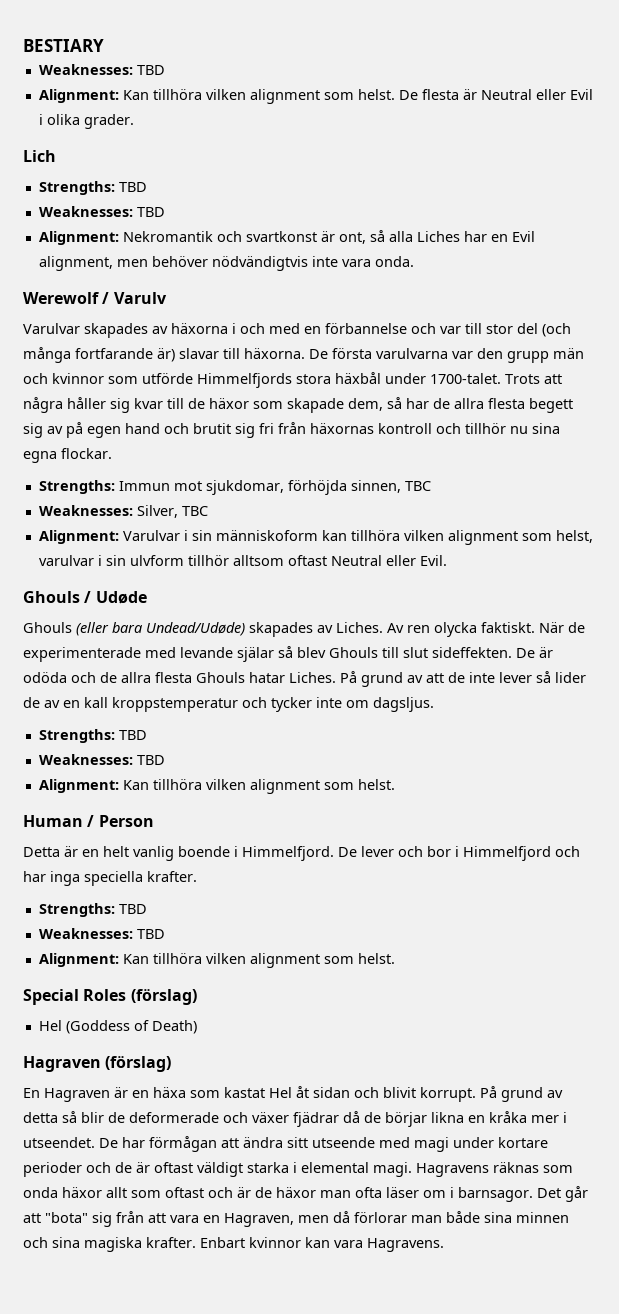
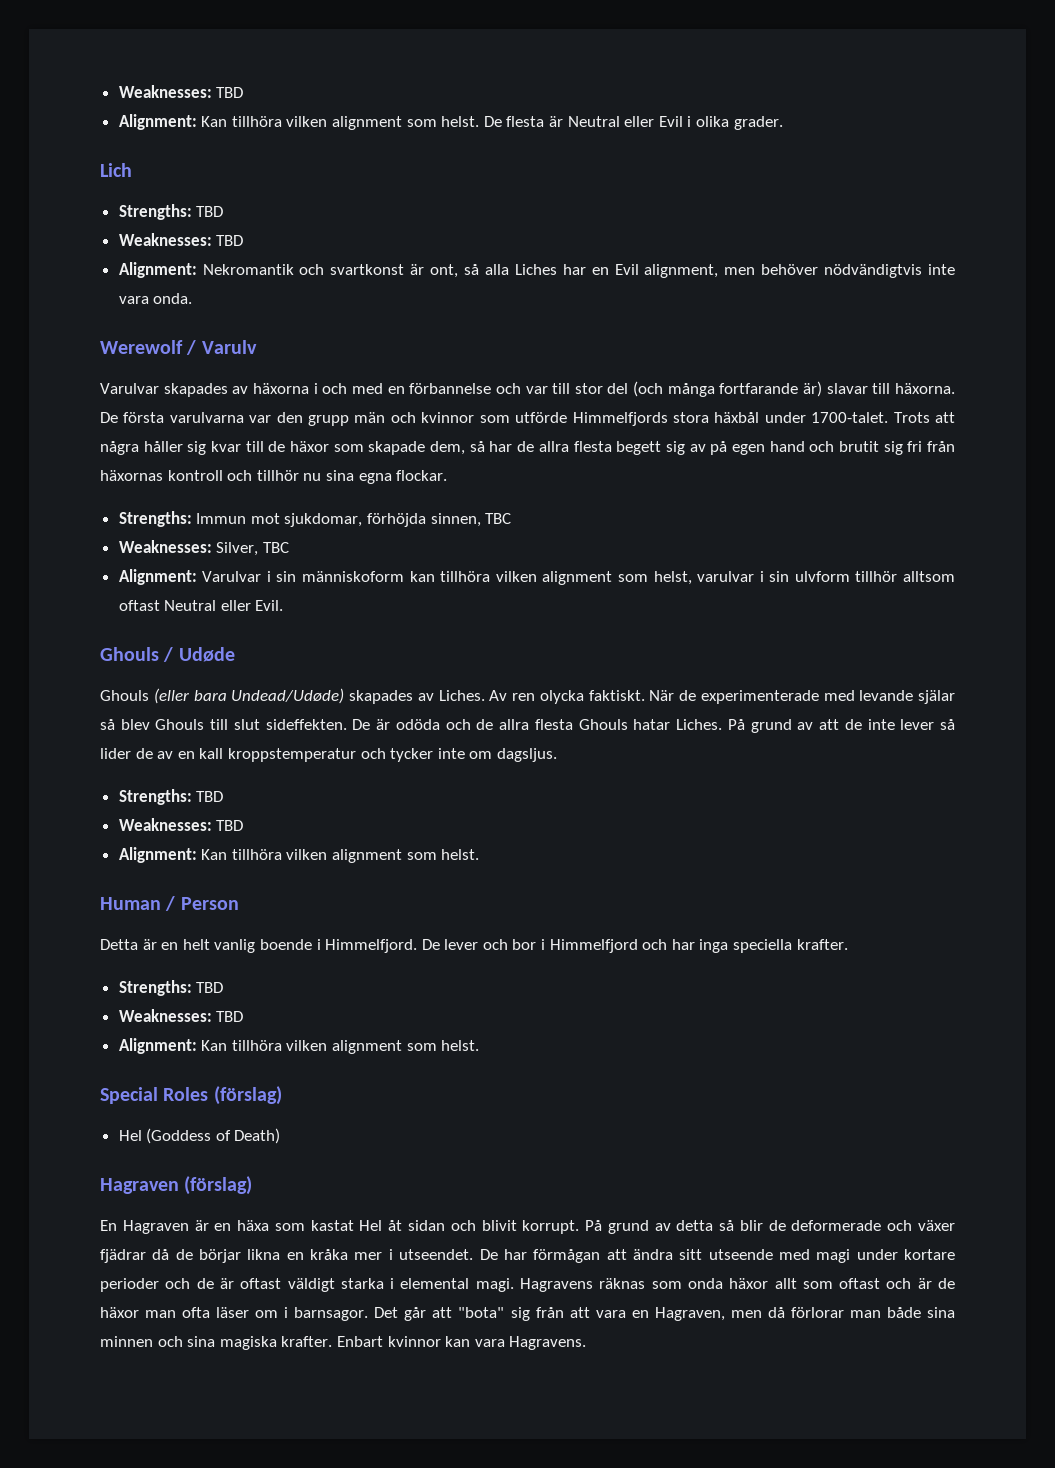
- BESTIARY

